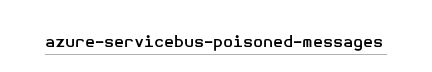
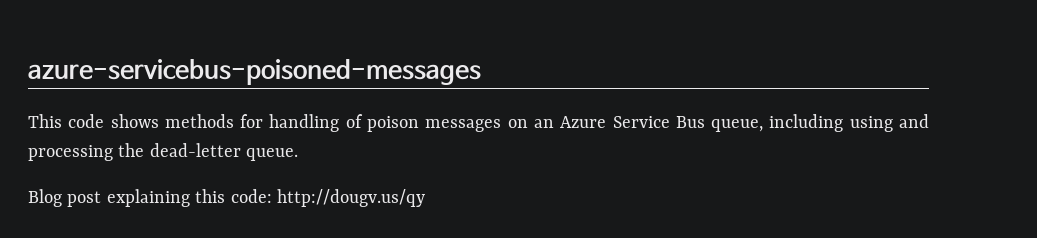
+ This code shows methods for handling of poison messages on an Azure Service Bus queue, including using and processing the dead-letter queue.
+ Blog post explaining this code: http://dougv.us/qy

